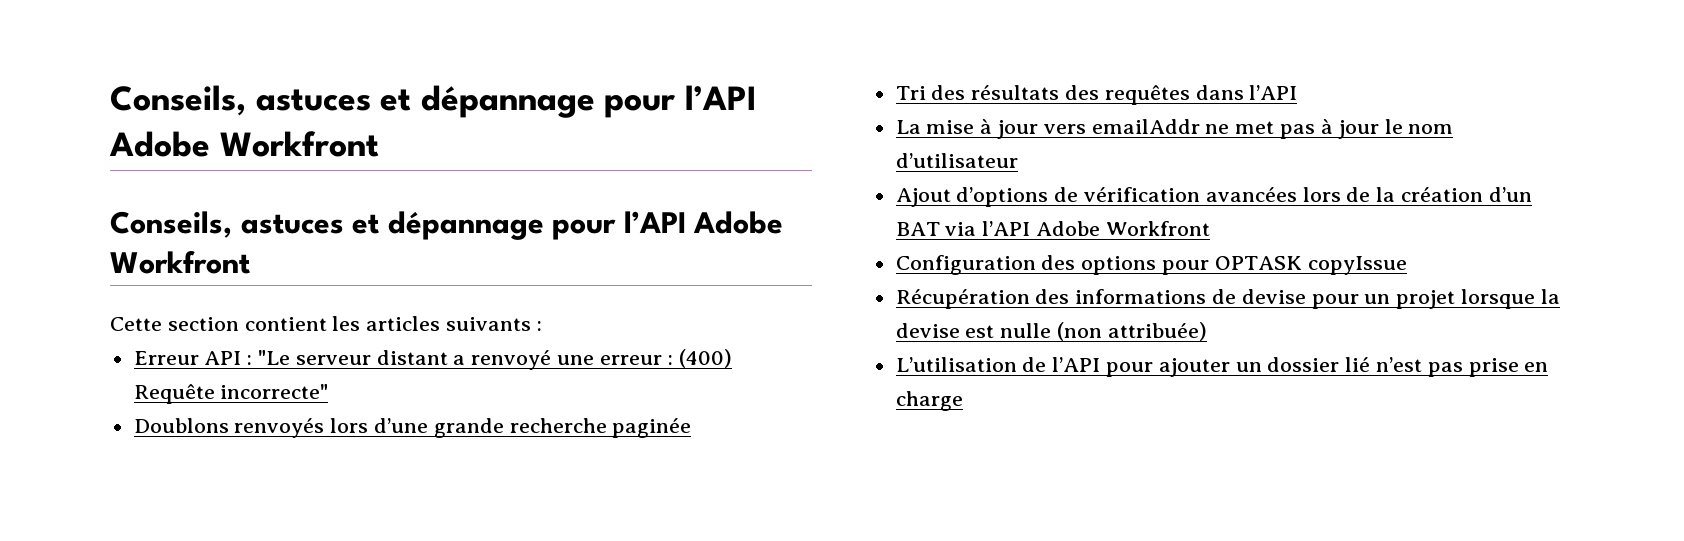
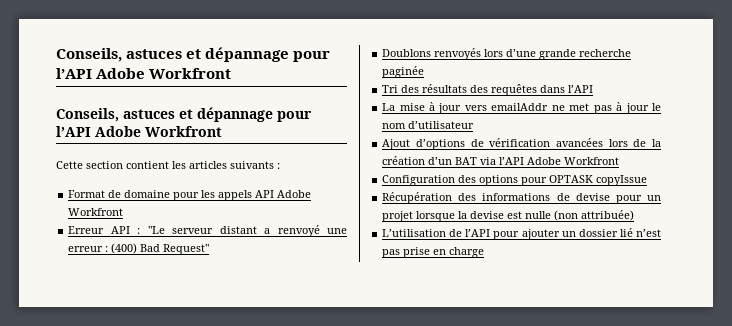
+ Format de domaine pour les appels API Adobe Workfront
- Erreur API : "Le serveur distant a renvoyé une erreur : (400) Requête incorrecte"
+ Erreur API : "Le serveur distant a renvoyé une erreur : (400) Bad Request"

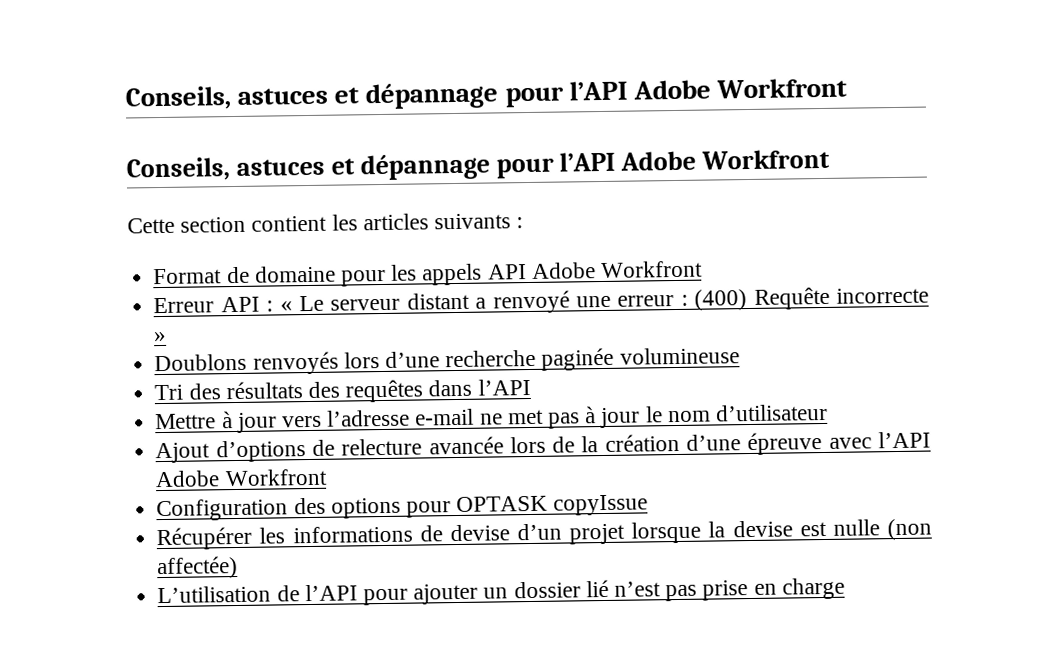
- Erreur API : "Le serveur distant a renvoyé une erreur : (400) Bad Request"
+ Erreur API : « Le serveur distant a renvoyé une erreur : (400) Requête incorrecte »
- Doublons renvoyés lors d’une grande recherche paginée
+ Doublons renvoyés lors d’une recherche paginée volumineuse
- La mise à jour vers emailAddr ne met pas à jour le nom d’utilisateur
+ Mettre à jour vers l’adresse e-mail ne met pas à jour le nom d’utilisateur
- Ajout d’options de vérification avancées lors de la création d’un BAT via l’API Adobe Workfront
+ Ajout d’options de relecture avancée lors de la création d’une épreuve avec l’API Adobe Workfront
- Récupération des informations de devise pour un projet lorsque la devise est nulle (non attribuée)
+ Récupérer les informations de devise d’un projet lorsque la devise est nulle (non affectée)

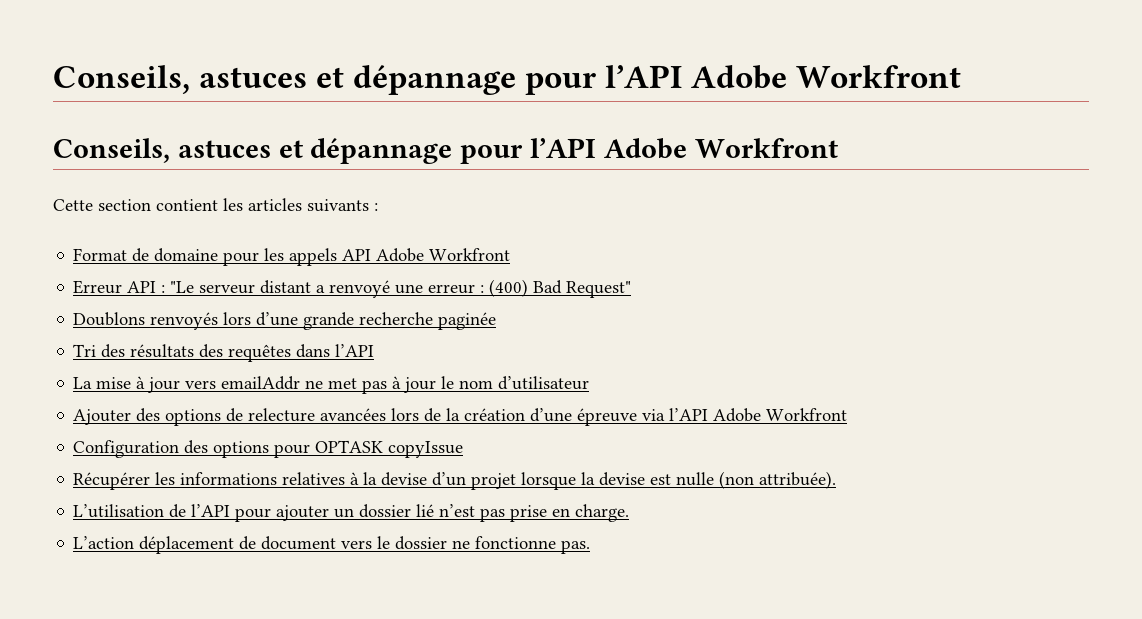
- Erreur API : « Le serveur distant a renvoyé une erreur : (400) Requête incorrecte »
+ Erreur API : "Le serveur distant a renvoyé une erreur : (400) Bad Request"
- Doublons renvoyés lors d’une recherche paginée volumineuse
+ Doublons renvoyés lors d’une grande recherche paginée
- Mettre à jour vers l’adresse e-mail ne met pas à jour le nom d’utilisateur
+ La mise à jour vers emailAddr ne met pas à jour le nom d’utilisateur
- Ajout d’options de relecture avancée lors de la création d’une épreuve avec l’API Adobe Workfront
+ Ajouter des options de relecture avancées lors de la création d’une épreuve via l’API Adobe Workfront
- Récupérer les informations de devise d’un projet lorsque la devise est nulle (non affectée)
+ Récupérer les informations relatives à la devise d’un projet lorsque la devise est nulle (non attribuée).
- L’utilisation de l’API pour ajouter un dossier lié n’est pas prise en charge
+ L’utilisation de l’API pour ajouter un dossier lié n’est pas prise en charge.
+ L’action déplacement de document vers le dossier ne fonctionne pas.

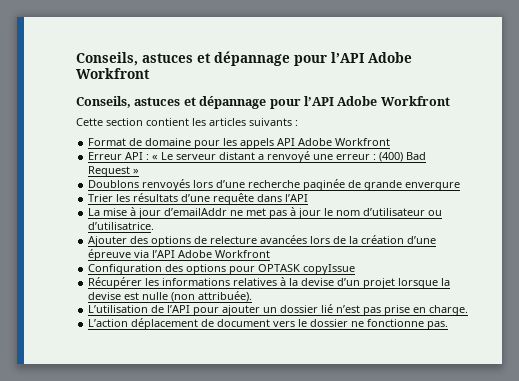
- Erreur API : "Le serveur distant a renvoyé une erreur : (400) Bad Request"
+ Erreur API : « Le serveur distant a renvoyé une erreur : (400) Bad Request »
- Doublons renvoyés lors d’une grande recherche paginée
- Tri des résultats des requêtes dans l’API
+ Doublons renvoyés lors d’une recherche paginée de grande envergure
+ Trier les résultats d’une requête dans l’API
- La mise à jour vers emailAddr ne met pas à jour le nom d’utilisateur
+ La mise à jour d’emailAddr ne met pas à jour le nom d’utilisateur ou d’utilisatrice.

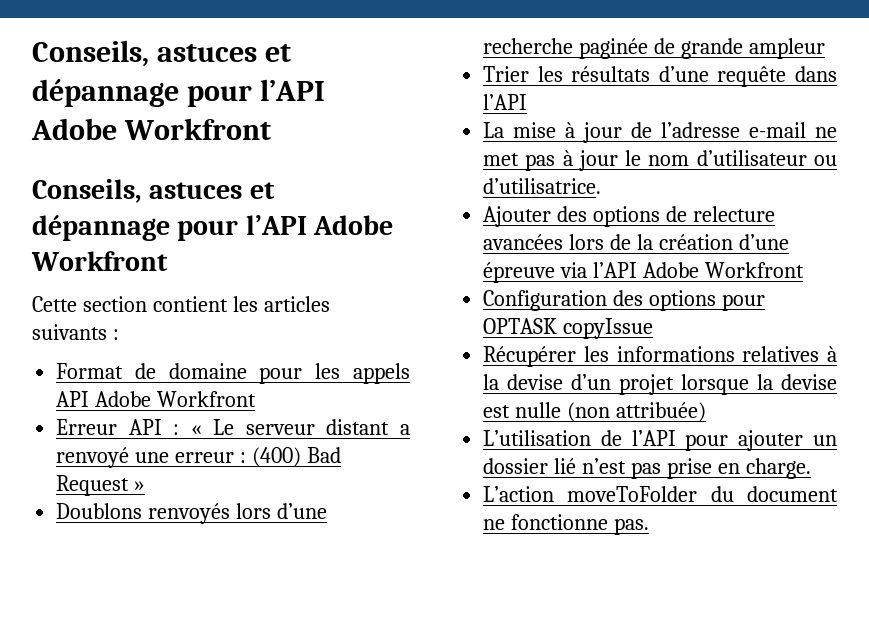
- Doublons renvoyés lors d’une recherche paginée de grande envergure
+ Doublons renvoyés lors d’une recherche paginée de grande ampleur
- La mise à jour d’emailAddr ne met pas à jour le nom d’utilisateur ou d’utilisatrice.
+ La mise à jour de l’adresse e-mail ne met pas à jour le nom d’utilisateur ou d’utilisatrice.
- Récupérer les informations relatives à la devise d’un projet lorsque la devise est nulle (non attribuée).
+ Récupérer les informations relatives à la devise d’un projet lorsque la devise est nulle (non attribuée)
- L’action déplacement de document vers le dossier ne fonctionne pas.
+ L’action moveToFolder du document ne fonctionne pas.

